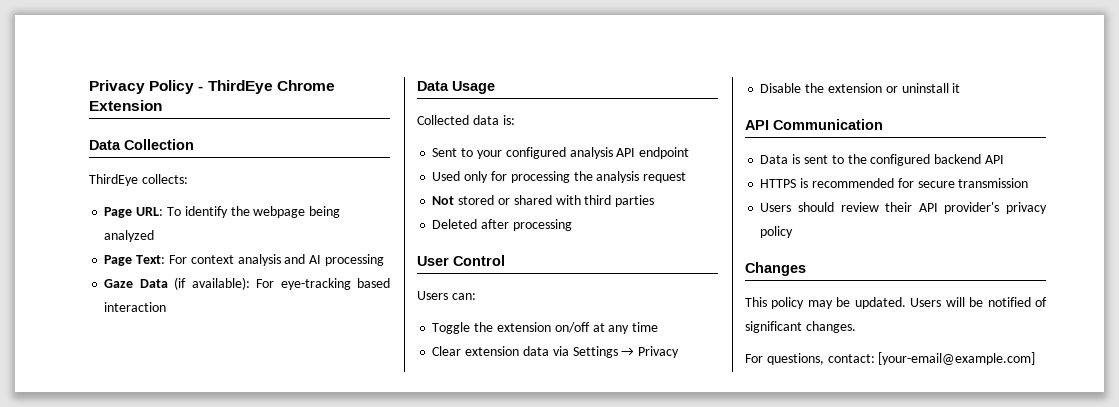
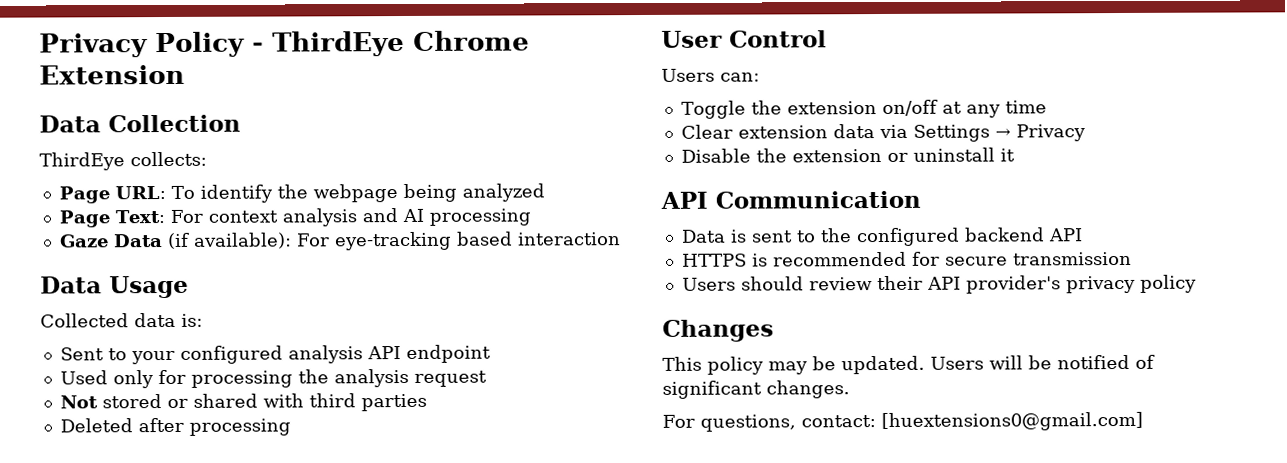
- For questions, contact: [your-email@example.com]
+ For questions, contact: [huextensions0@gmail.com]

